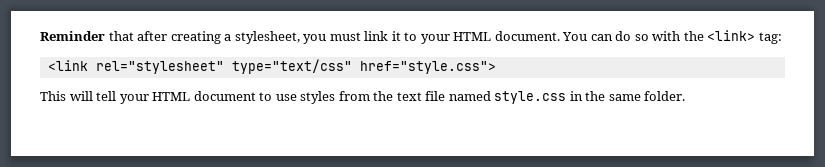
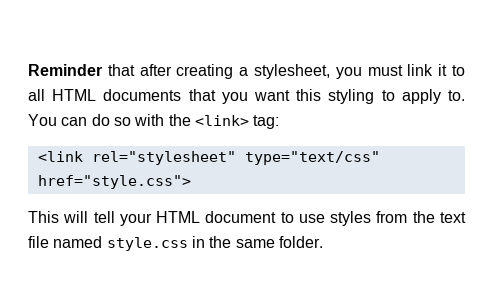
- Reminder that after creating a stylesheet, you must link it to your HTML document.
+ Reminder that after creating a stylesheet, you must link it to all HTML documents that you want this styling to apply to.

